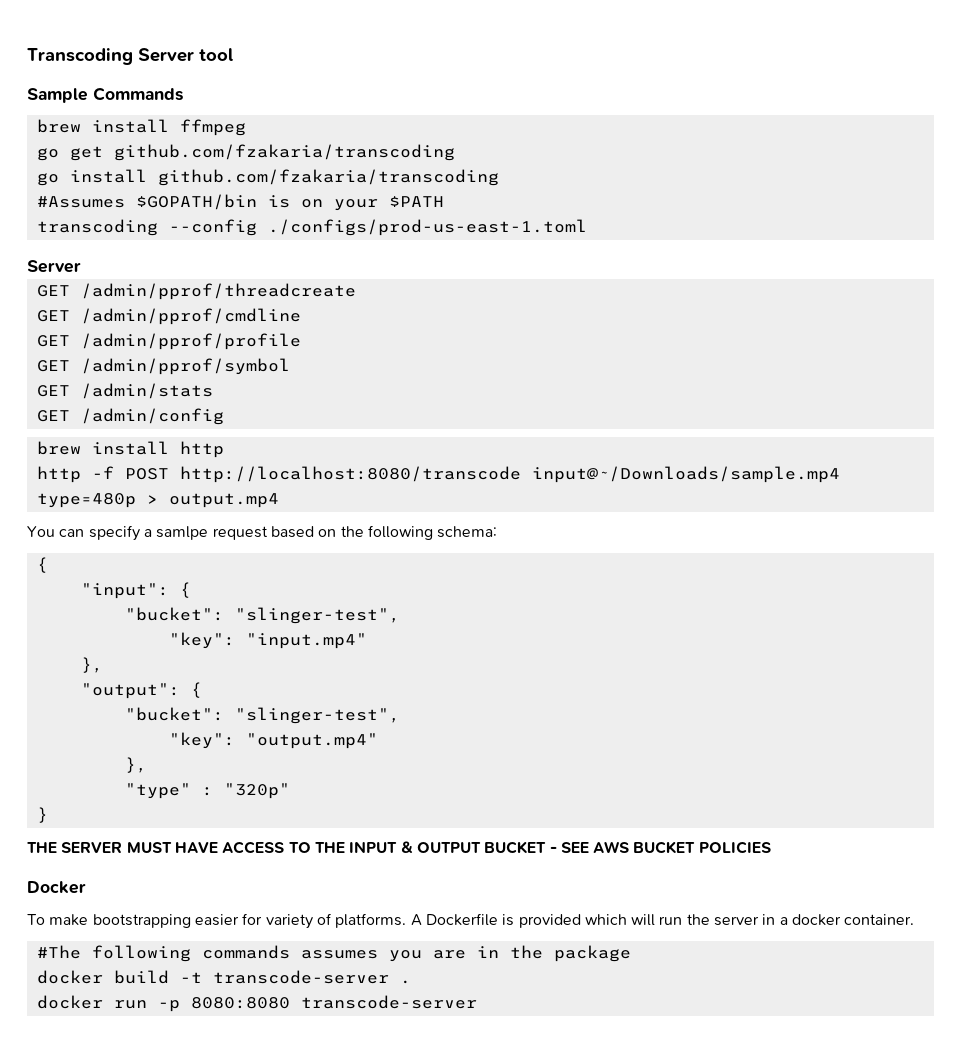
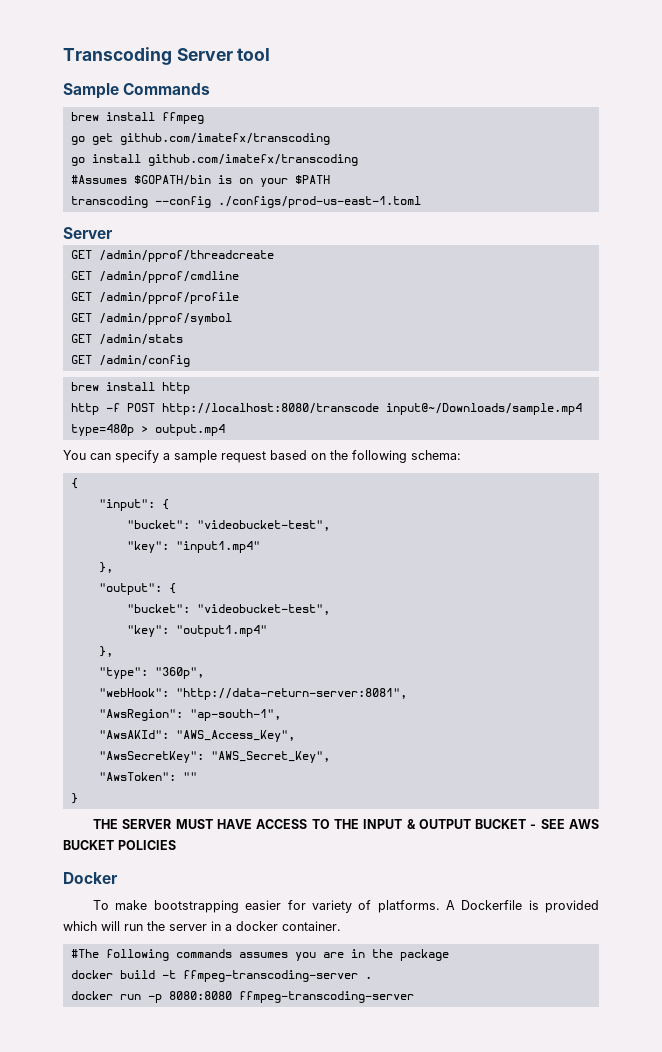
- go get github.com/fzakaria/transcoding
+ go get github.com/imatefx/transcoding
- go install github.com/fzakaria/transcoding
+ go install github.com/imatefx/transcoding
- You can specify a samlpe request based on the following schema:
+ You can specify a sample request based on the following schema:
  "input": {
- "bucket": "slinger-test",
- "key": "input.mp4"
+ "bucket": "videobucket-test",
+ "key": "input1.mp4"
  "output": {
- "bucket": "slinger-test",
- "key": "output.mp4"
+ "bucket": "videobucket-test",
+ "key": "output1.mp4"
  },
- "type" : "320p"
+ "type": "360p",
+ "webHook": "http://data-return-server:8081",
+ "AwsRegion": "ap-south-1",
+ "AwsAKId": "AWS_Access_Key",
+ "AwsSecretKey": "AWS_Secret_Key",
+ "AwsToken": ""
- docker build -t transcode-server .
+ docker build -t ffmpeg-transcoding-server .
- docker run -p 8080:8080 transcode-server
+ docker run -p 8080:8080 ffmpeg-transcoding-server

